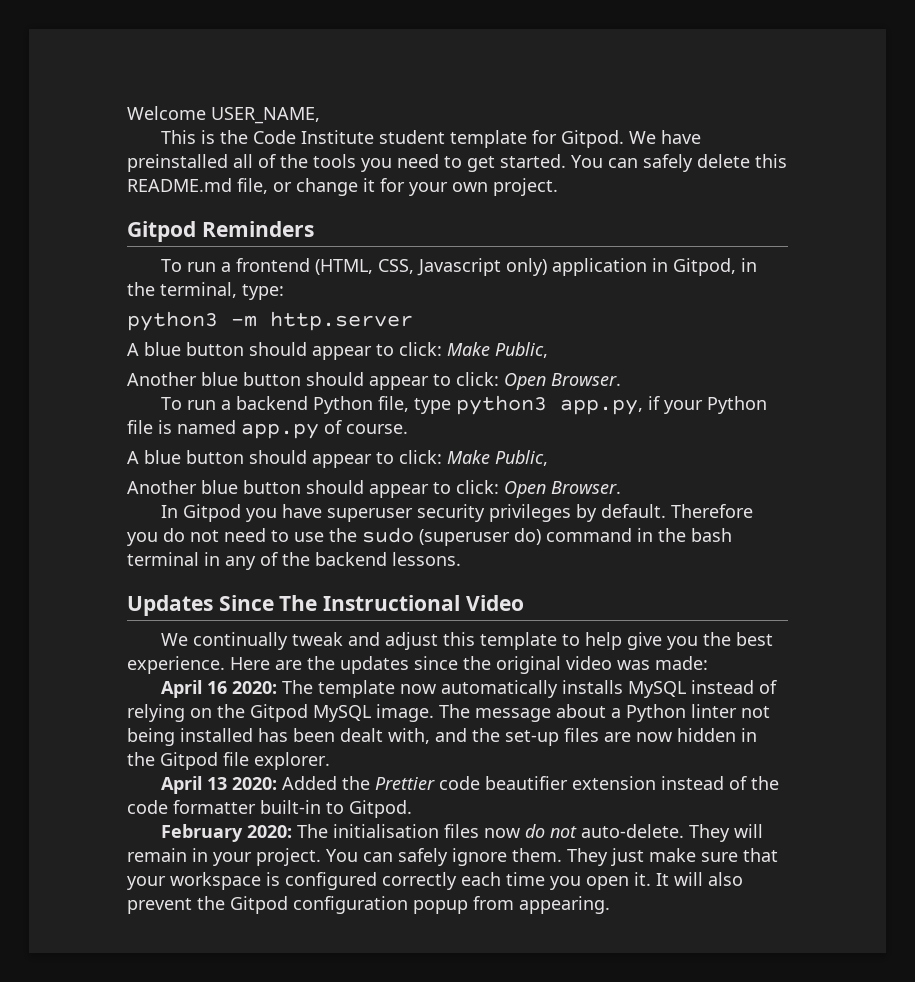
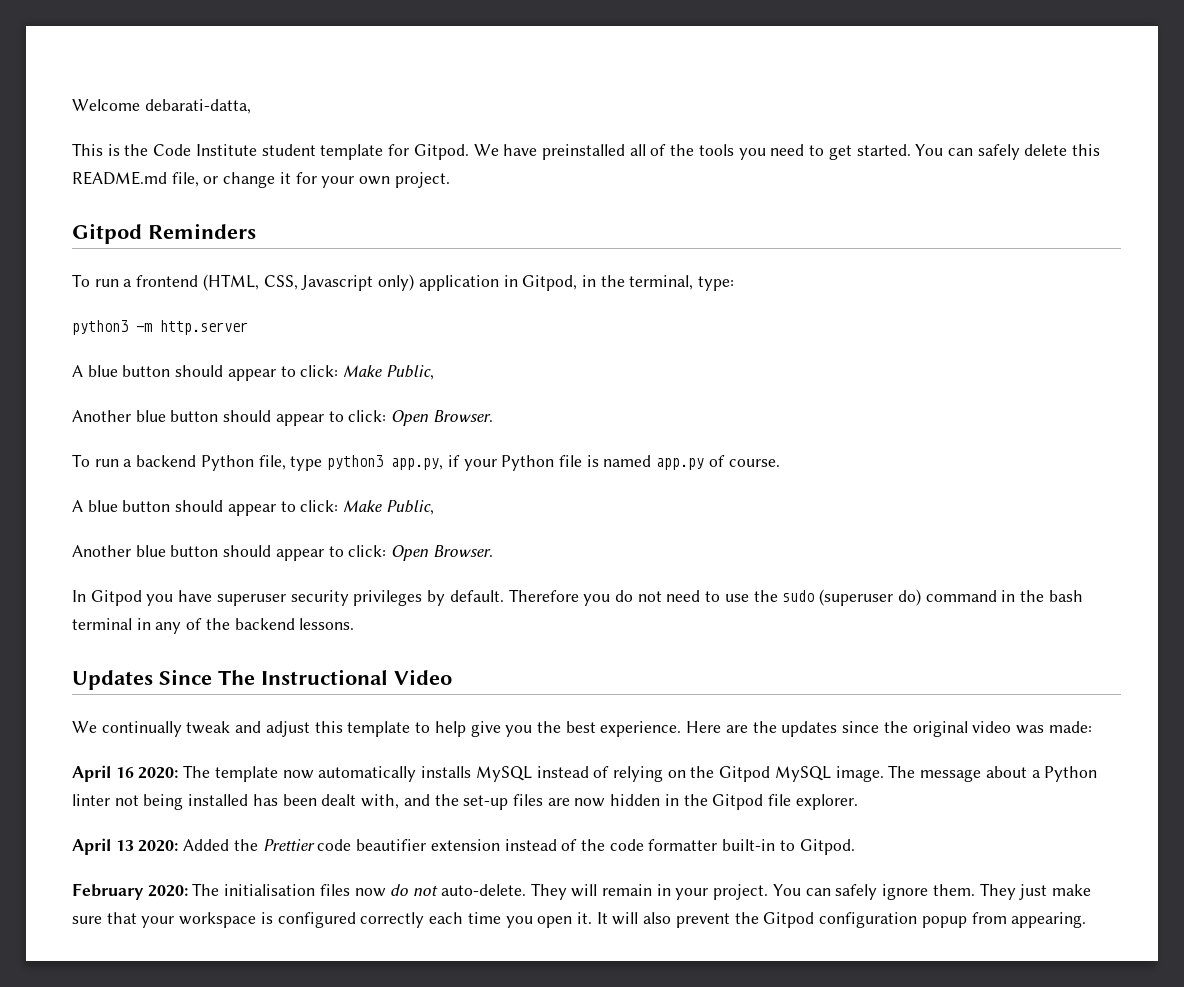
- Welcome USER_NAME,
+ Welcome debarati-datta,

